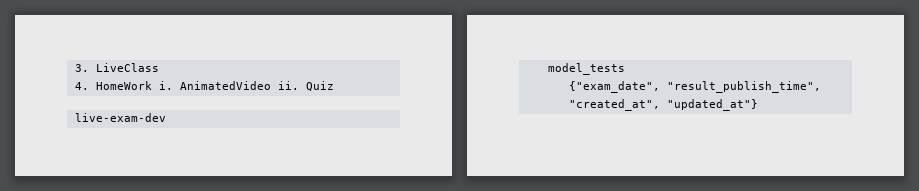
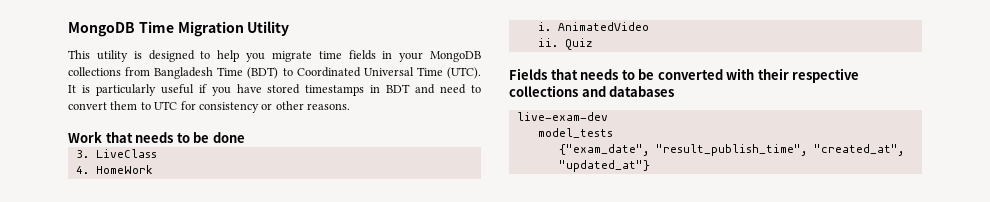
+ MongoDB Time Migration Utility
+ This utility is designed to help you migrate time fields in your MongoDB collections from Bangladesh Time (BDT) to Coordinated Universal Time (UTC). It is particularly useful if you have stored timestamps in BDT and need to convert them to UTC for consistency or other reasons.
+ Work that needs to be done
- 4. HomeWork i.
+ 4. HomeWork
+ i.
- AnimatedVideo ii.
+ AnimatedVideo
+ ii.
+ Fields that needs to be converted with their respective collections and databases

